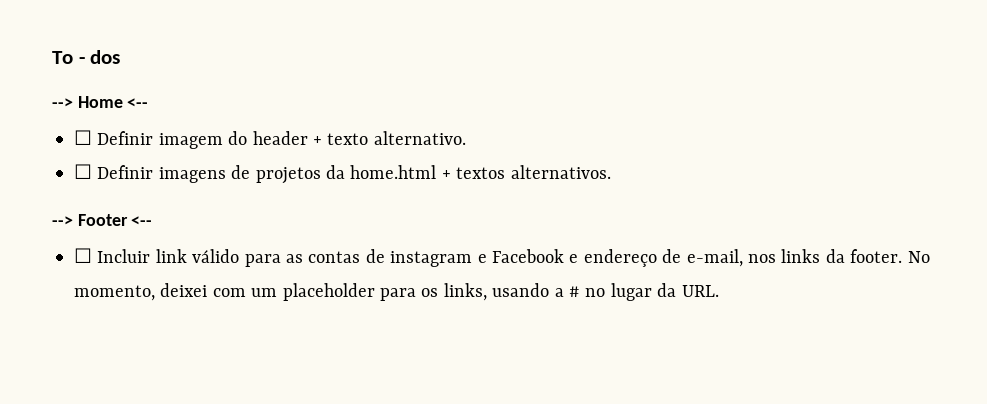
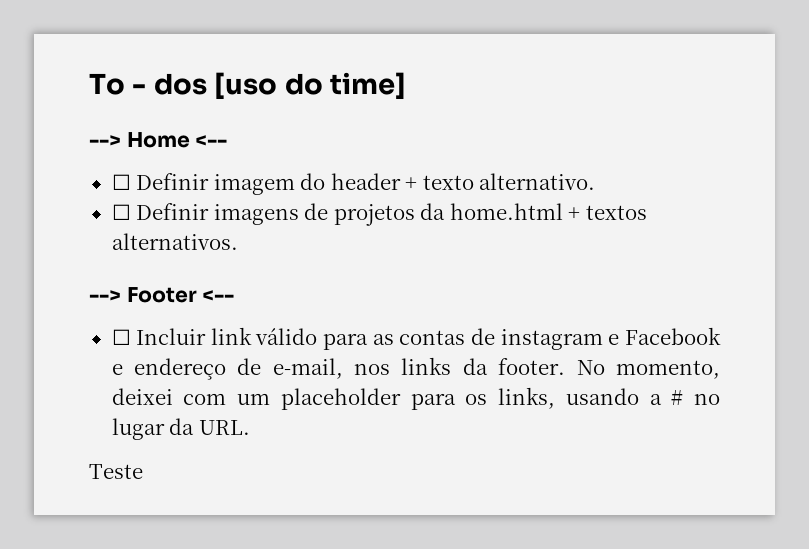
- To - dos
+ To - dos [uso do time]
+ Teste

